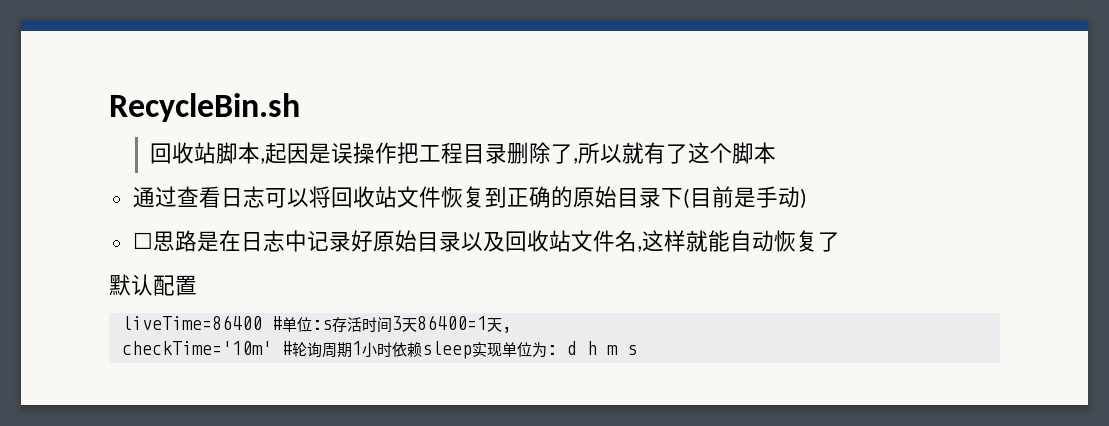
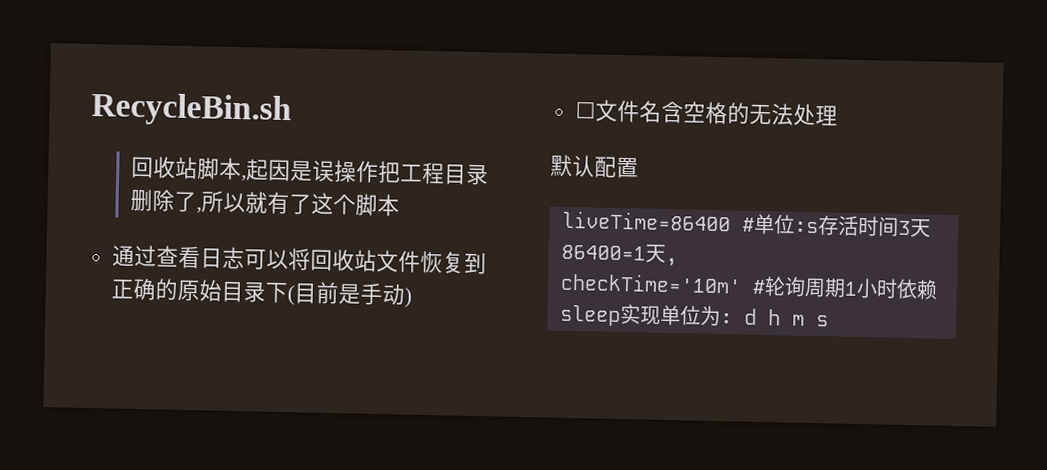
- ☐思路是在日志中记录好原始目录以及回收站文件名,这样就能自动恢复了
+ ☐文件名含空格的无法处理

